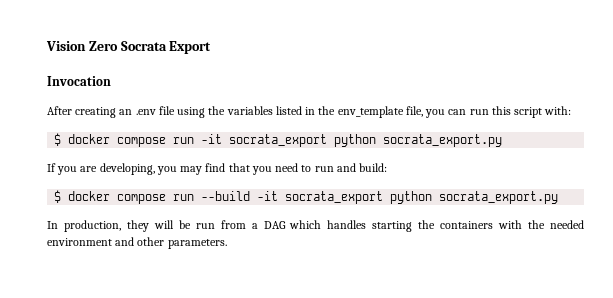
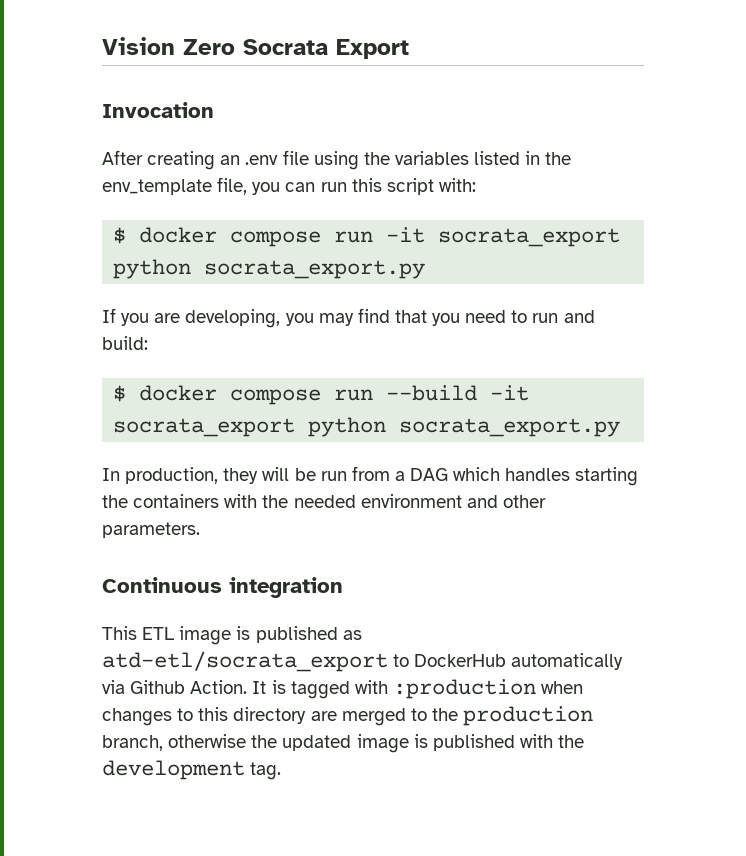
+ Continuous integration
+ This ETL image is published as atd-etl/socrata_export to DockerHub automatically via Github Action. It is tagged with :production when changes to this directory are merged to the production branch, otherwise the updated image is published with the development tag.

